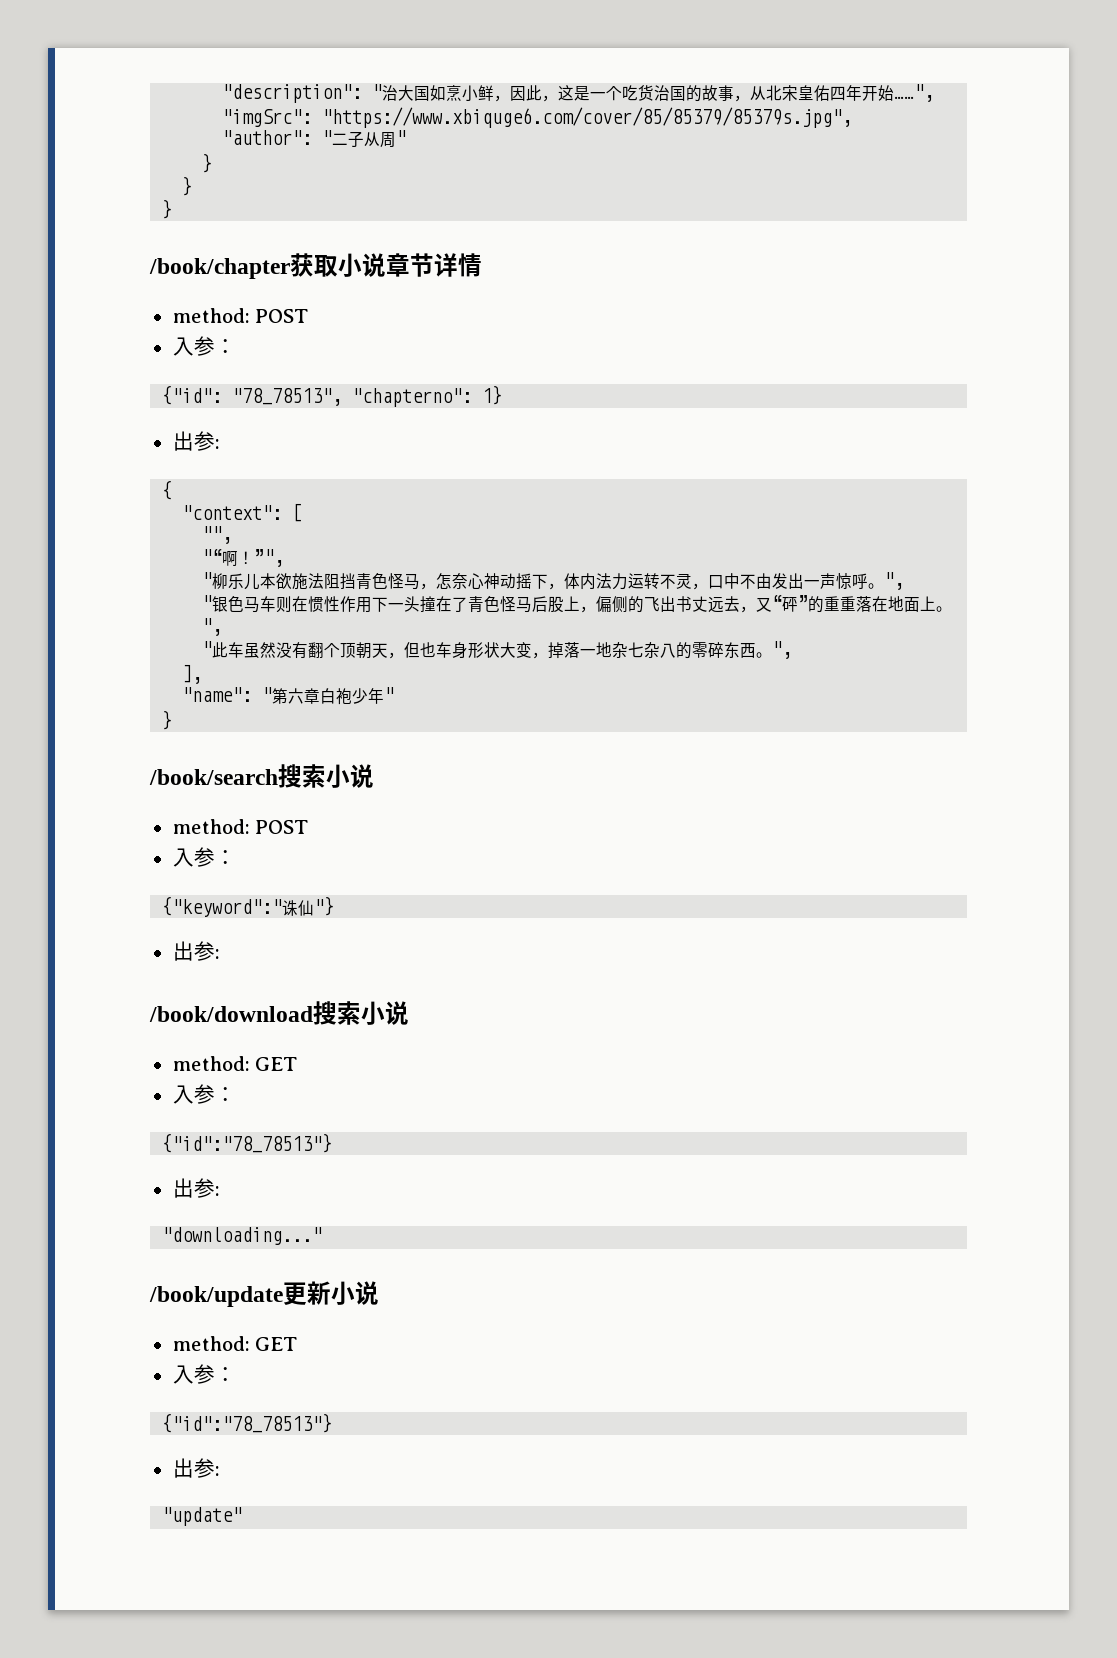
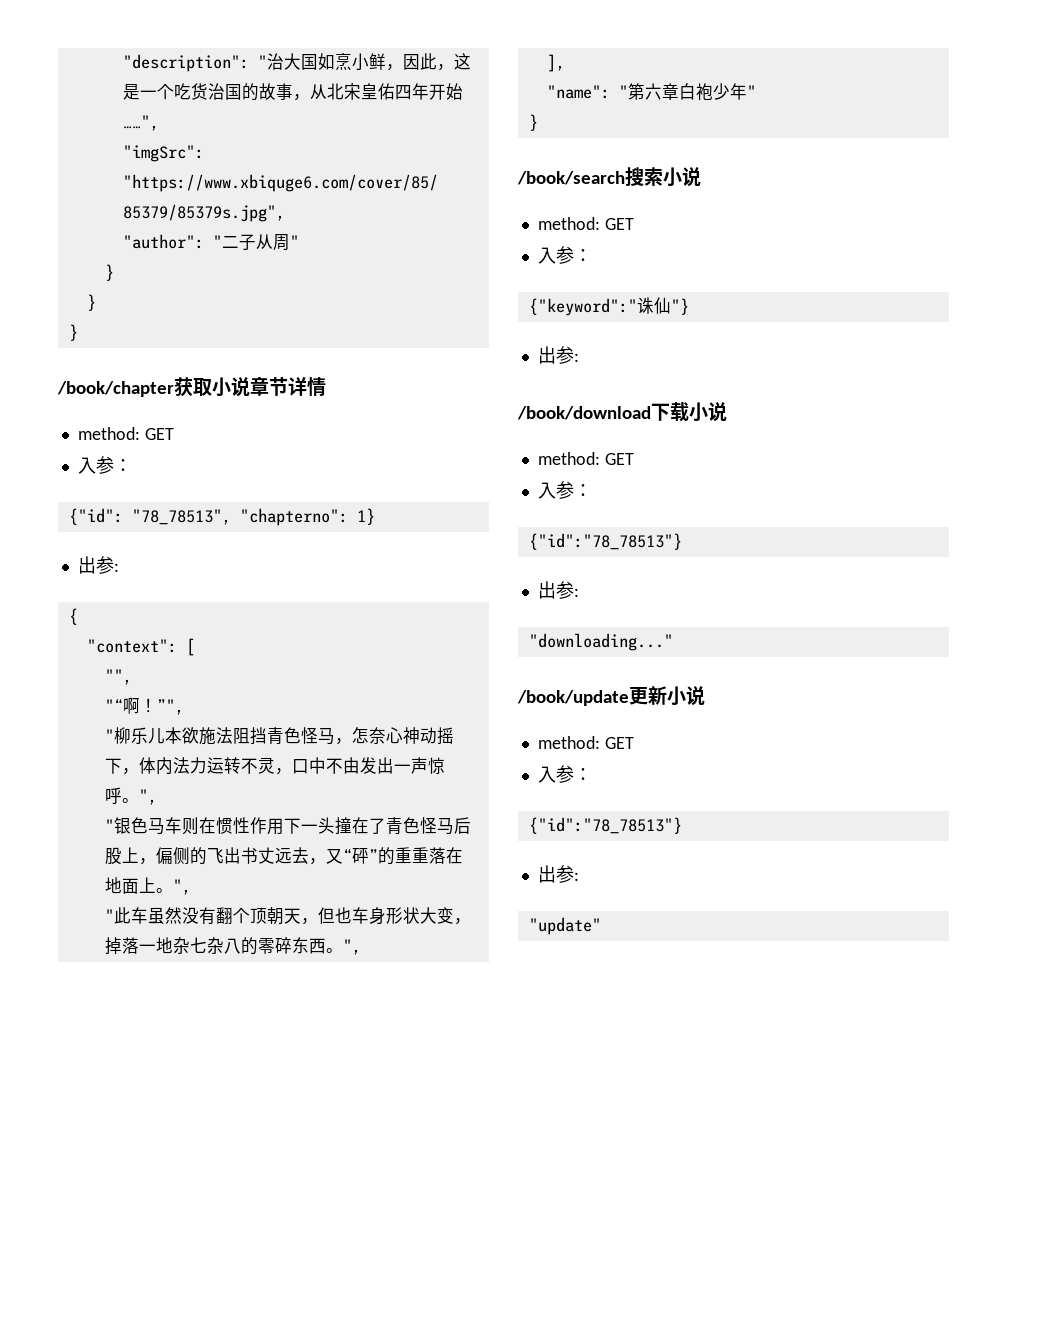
  /book/chapter获取小说章节详情
- method: POST
+ method: GET
  /book/search搜索小说
- method: POST
+ method: GET
- /book/download搜索小说
+ /book/download下载小说

